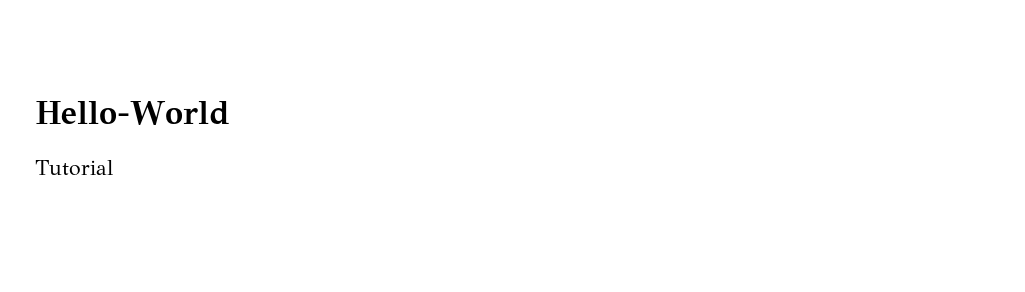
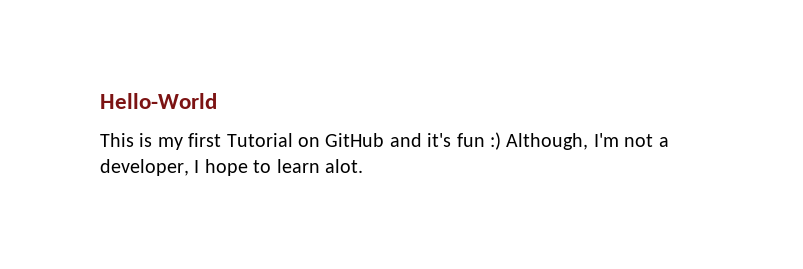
- Tutorial
+ This is my first Tutorial on GitHub and it's fun :) Although, I'm not a developer, I hope to learn alot.

